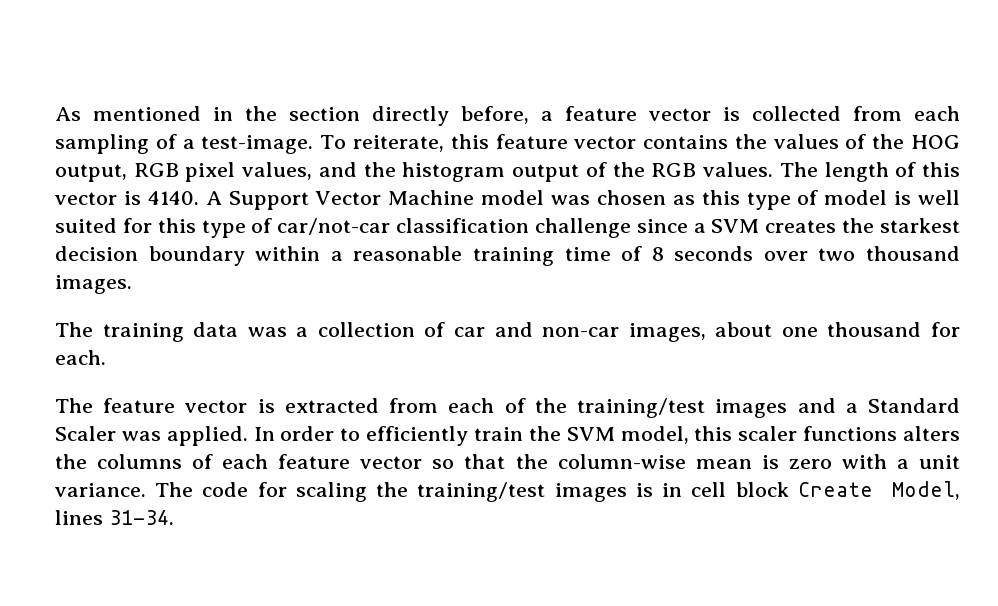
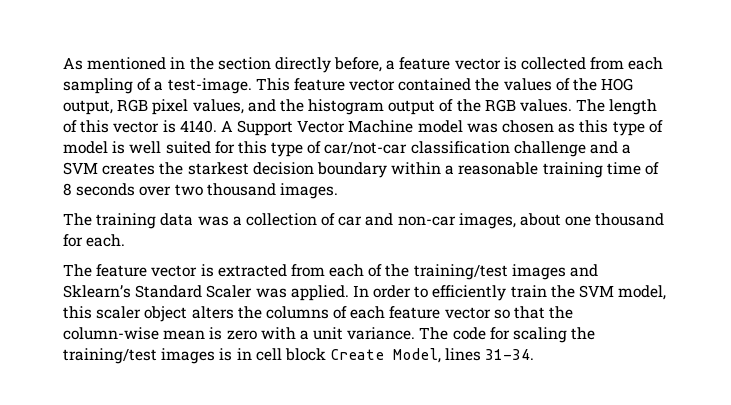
- To reiterate, this feature vector contains the values of the HOG output, RGB pixel values, and the histogram output of the RGB values.
+ This feature vector contained the values of the HOG output, RGB pixel values, and the histogram output of the RGB values.
- A Support Vector Machine model was chosen as this type of model is well suited for this type of car/not-car classification challenge since a SVM creates the starkest decision boundary within a reasonable training time of 8 seconds over two thousand images.
+ A Support Vector Machine model was chosen as this type of model is well suited for this type of car/not-car classification challenge and a SVM creates the starkest decision boundary within a reasonable training time of 8 seconds over two thousand images.
- The feature vector is extracted from each of the training/test images and a Standard Scaler was applied.
+ The feature vector is extracted from each of the training/test images and Sklearn’s Standard Scaler was applied.
- In order to efficiently train the SVM model, this scaler functions alters the columns of each feature vector so that the column-wise mean is zero with a unit variance.
+ In order to efficiently train the SVM model, this scaler object alters the columns of each feature vector so that the column-wise mean is zero with a unit variance.

